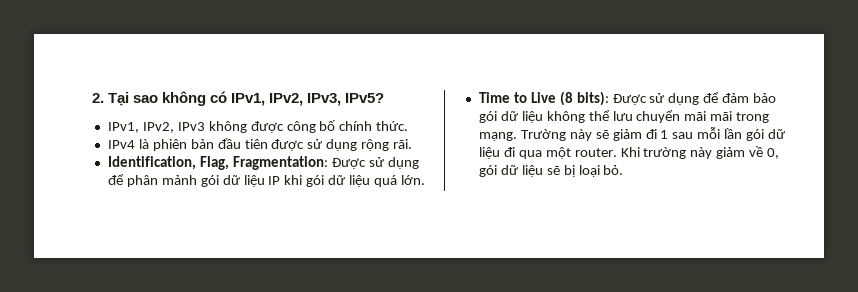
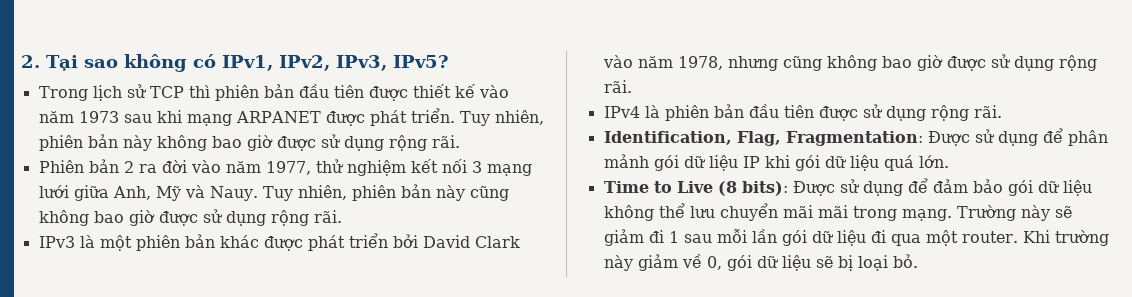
- IPv1, IPv2, IPv3 không được công bố chính thức.
+ Trong lịch sử TCP thì phiên bản đầu tiên được thiết kế vào năm 1973 sau khi mạng ARPANET được phát triển. Tuy nhiên, phiên bản này không bao giờ được sử dụng rộng rãi.
+ Phiên bản 2 ra đời vào năm 1977, thử nghiệm kết nối 3 mạng lưới giữa Anh, Mỹ và Nauy. Tuy nhiên, phiên bản này cũng không bao giờ được sử dụng rộng rãi.
+ IPv3 là một phiên bản khác được phát triển bởi David Clark vào năm 1978, nhưng cũng không bao giờ được sử dụng rộng rãi.

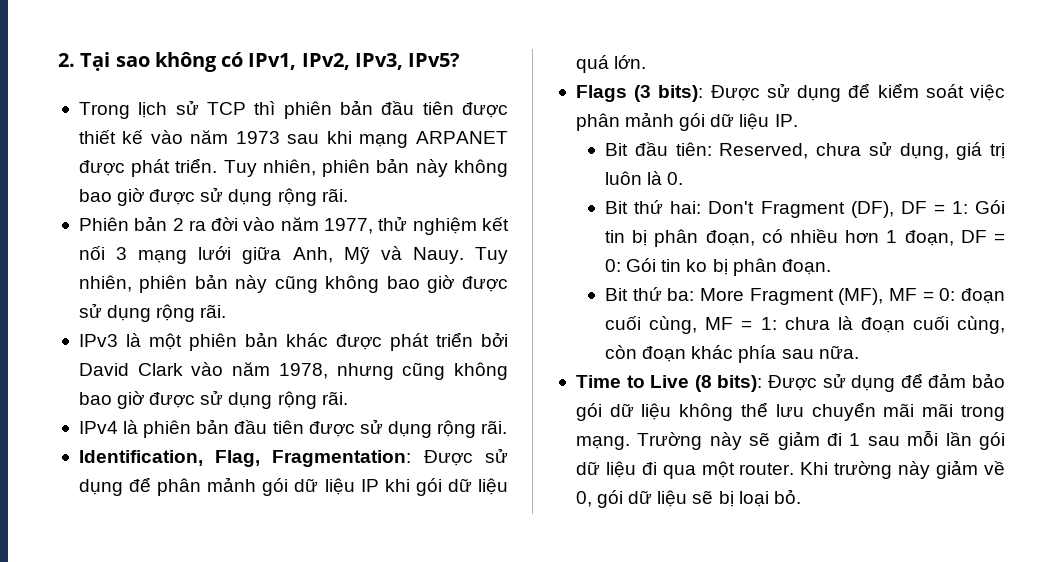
+ Flags (3 bits): Được sử dụng để kiểm soát việc phân mảnh gói dữ liệu IP.
+ Bit đầu tiên: Reserved, chưa sử dụng, giá trị luôn là 0.
+ Bit thứ hai: Don't Fragment (DF), DF = 1: Gói tin bị phân đoạn, có nhiều hơn 1 đoạn, DF = 0: Gói tin ko bị phân đoạn.
+ Bit thứ ba: More Fragment (MF), MF = 0: đoạn cuối cùng, MF = 1: chưa là đoạn cuối cùng, còn đoạn khác phía sau nữa.

